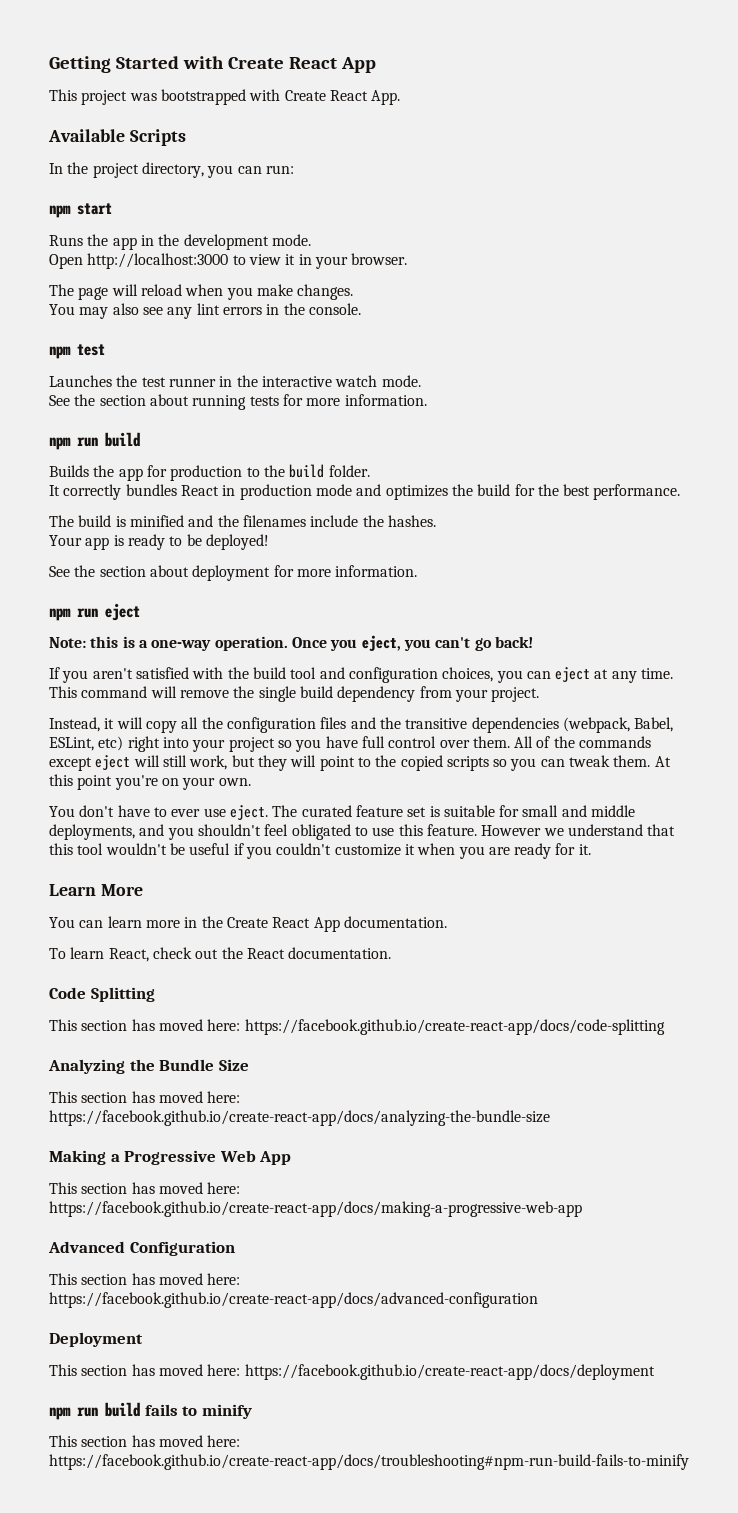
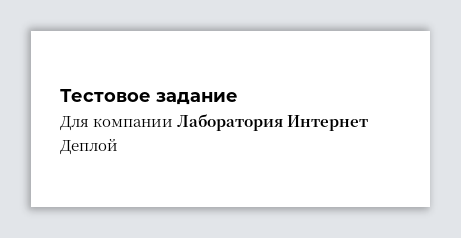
- Getting Started with Create React App
- This project was bootstrapped with Create React App.
- Available Scripts
- In the project directory, you can run:
- npm start
- Runs the app in the development mode.
- Open http://localhost:3000 to view it in your browser.
- The page will reload when you make changes.
- You may also see any lint errors in the console.
- npm test
- Launches the test runner in the interactive watch mode.
- See the section about running tests for more information.
- npm run build
- Builds the app for production to the build folder.
- It correctly bundles React in production mode and optimizes the build for the best performance.
- The build is minified and the filenames include the hashes.
- Your app is ready to be deployed!
- See the section about deployment for more information.
- npm run eject
- Note: this is a one-way operation. Once you eject, you can't go back!
- If you aren't satisfied with the build tool and configuration choices, you can eject at any time. This command will remove the single build dependency from your project.
- Instead, it will copy all the configuration files and the transitive dependencies (webpack, Babel, ESLint, etc) right into your project so you have full control over them. All of the commands except eject will still work, but they will point to the copied scripts so you can tweak them. At this point you're on your own.
- You don't have to ever use eject. The curated feature set is suitable for small and middle deployments, and you shouldn't feel obligated to use this feature. However we understand that this tool wouldn't be useful if you couldn't customize it when you are ready for it.
- Learn More
- You can learn more in the Create React App documentation.
- To learn React, check out the React documentation.
- Code Splitting
- This section has moved here: https://facebook.github.io/create-react-app/docs/code-splitting
- Analyzing the Bundle Size
- This section has moved here: https://facebook.github.io/create-react-app/docs/analyzing-the-bundle-size
- Making a Progressive Web App
- This section has moved here: https://facebook.github.io/create-react-app/docs/making-a-progressive-web-app
- Advanced Configuration
- This section has moved here: https://facebook.github.io/create-react-app/docs/advanced-configuration
- Deployment
- This section has moved here: https://facebook.github.io/create-react-app/docs/deployment
- npm run build fails to minify
- This section has moved here: https://facebook.github.io/create-react-app/docs/troubleshooting#npm-run-build-fails-to-minify
+ Тестовое задание
+ Для компании Лаборатория Интернет
+ Деплой

